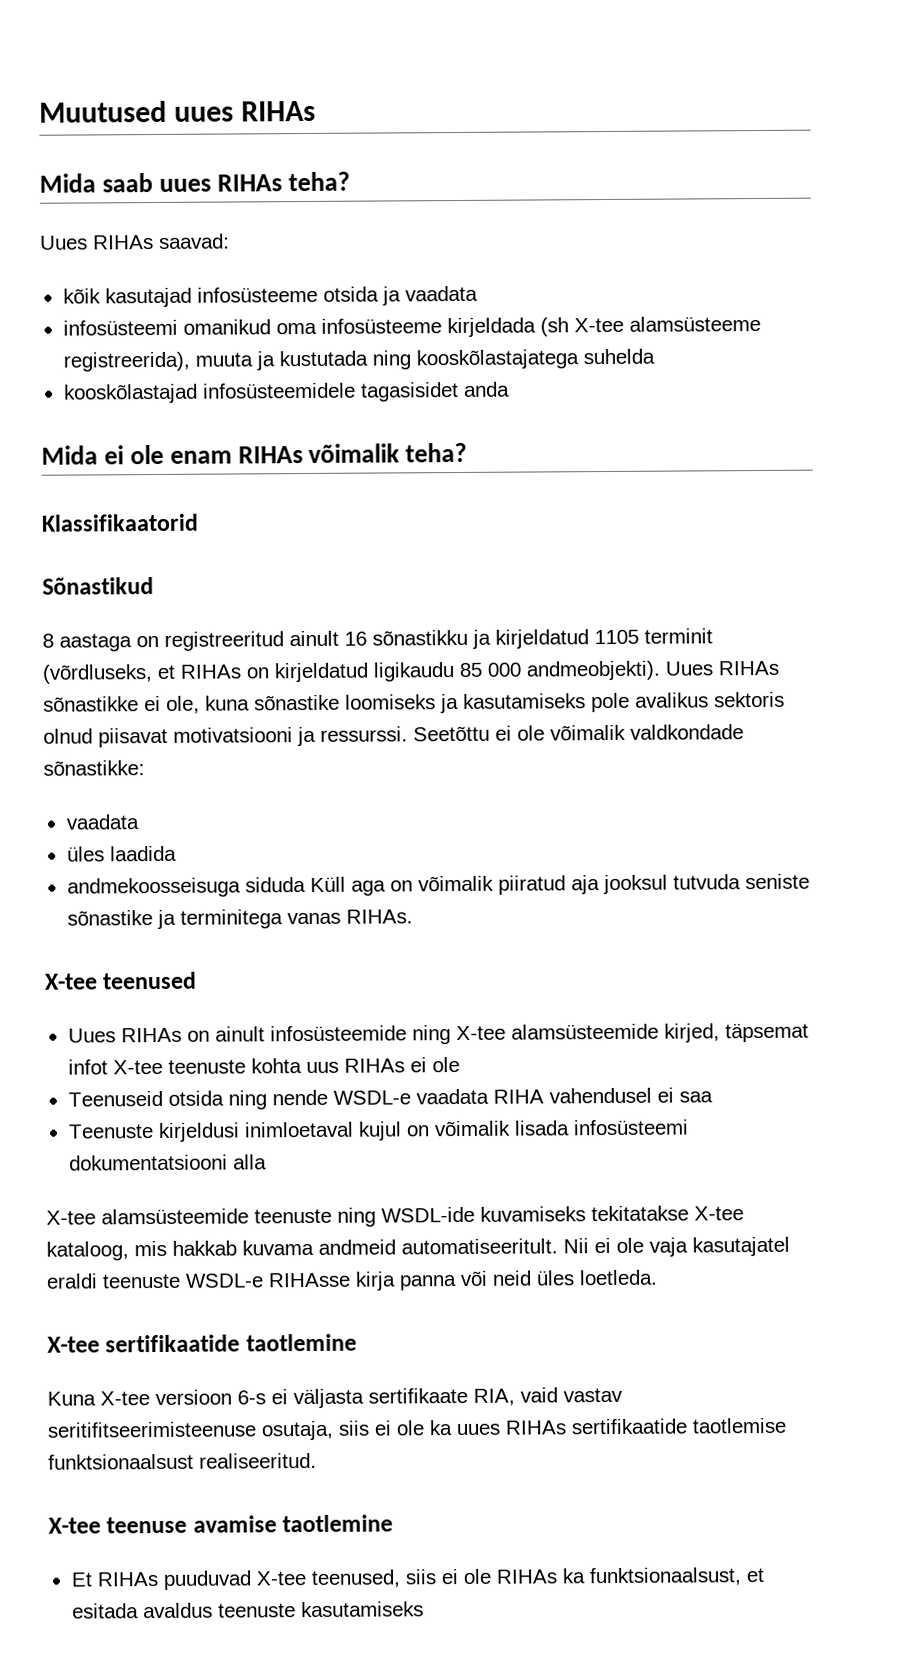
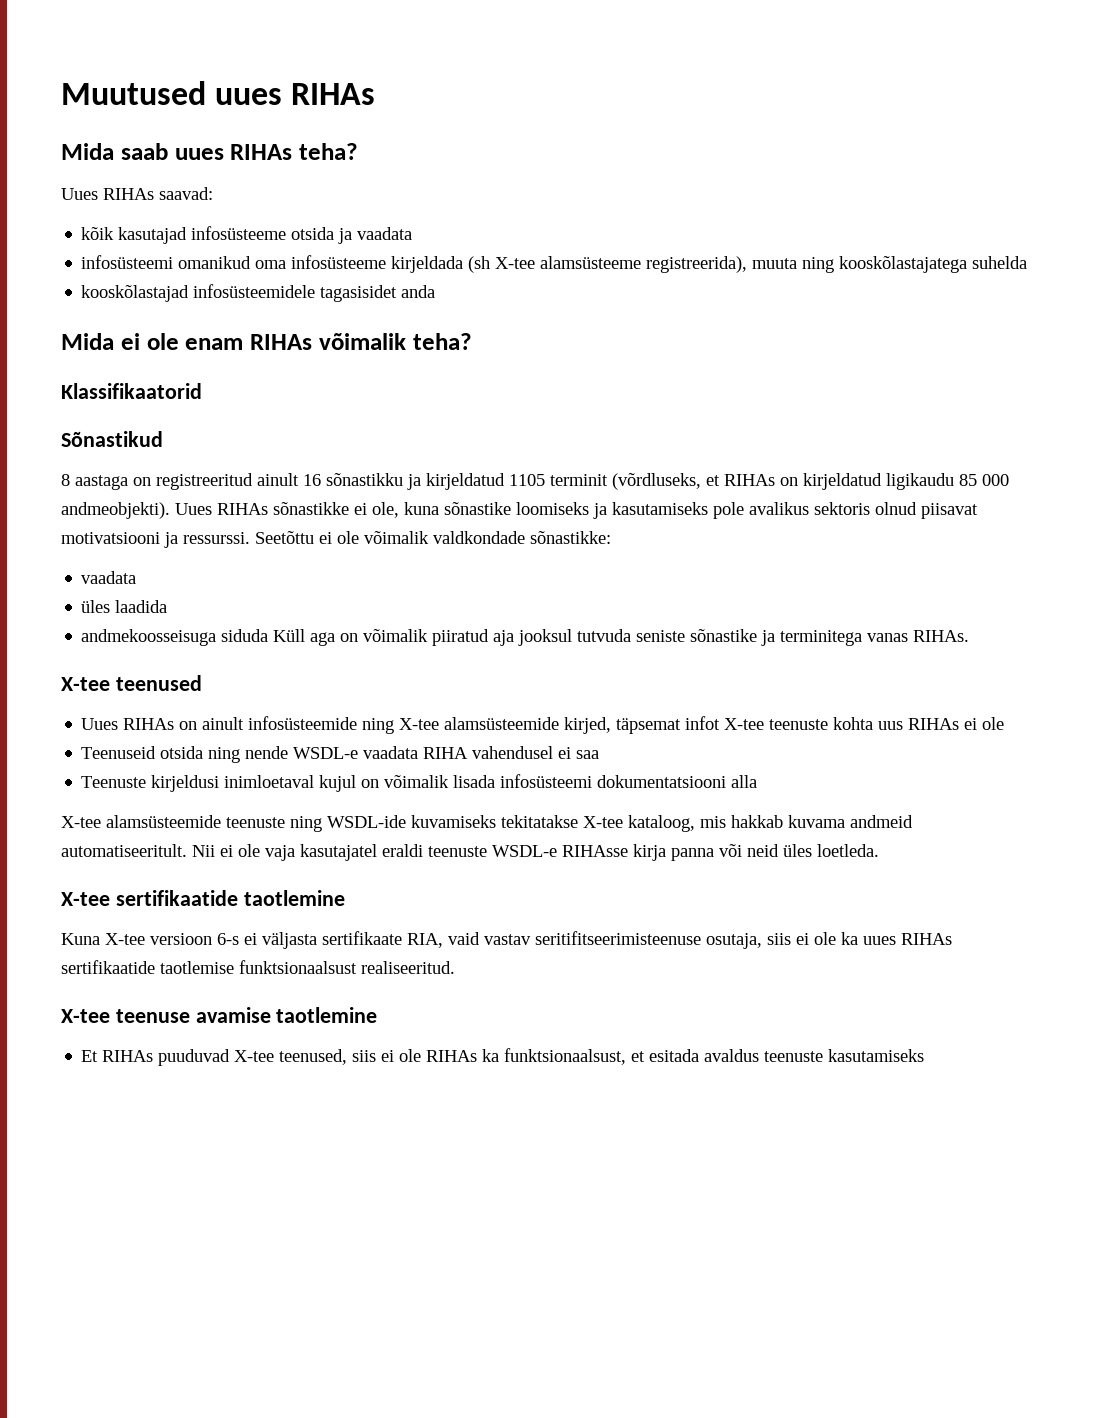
- infosüsteemi omanikud oma infosüsteeme kirjeldada (sh X-tee alamsüsteeme registreerida), muuta ja kustutada ning kooskõlastajatega suhelda
+ infosüsteemi omanikud oma infosüsteeme kirjeldada (sh X-tee alamsüsteeme registreerida), muuta ning kooskõlastajatega suhelda

